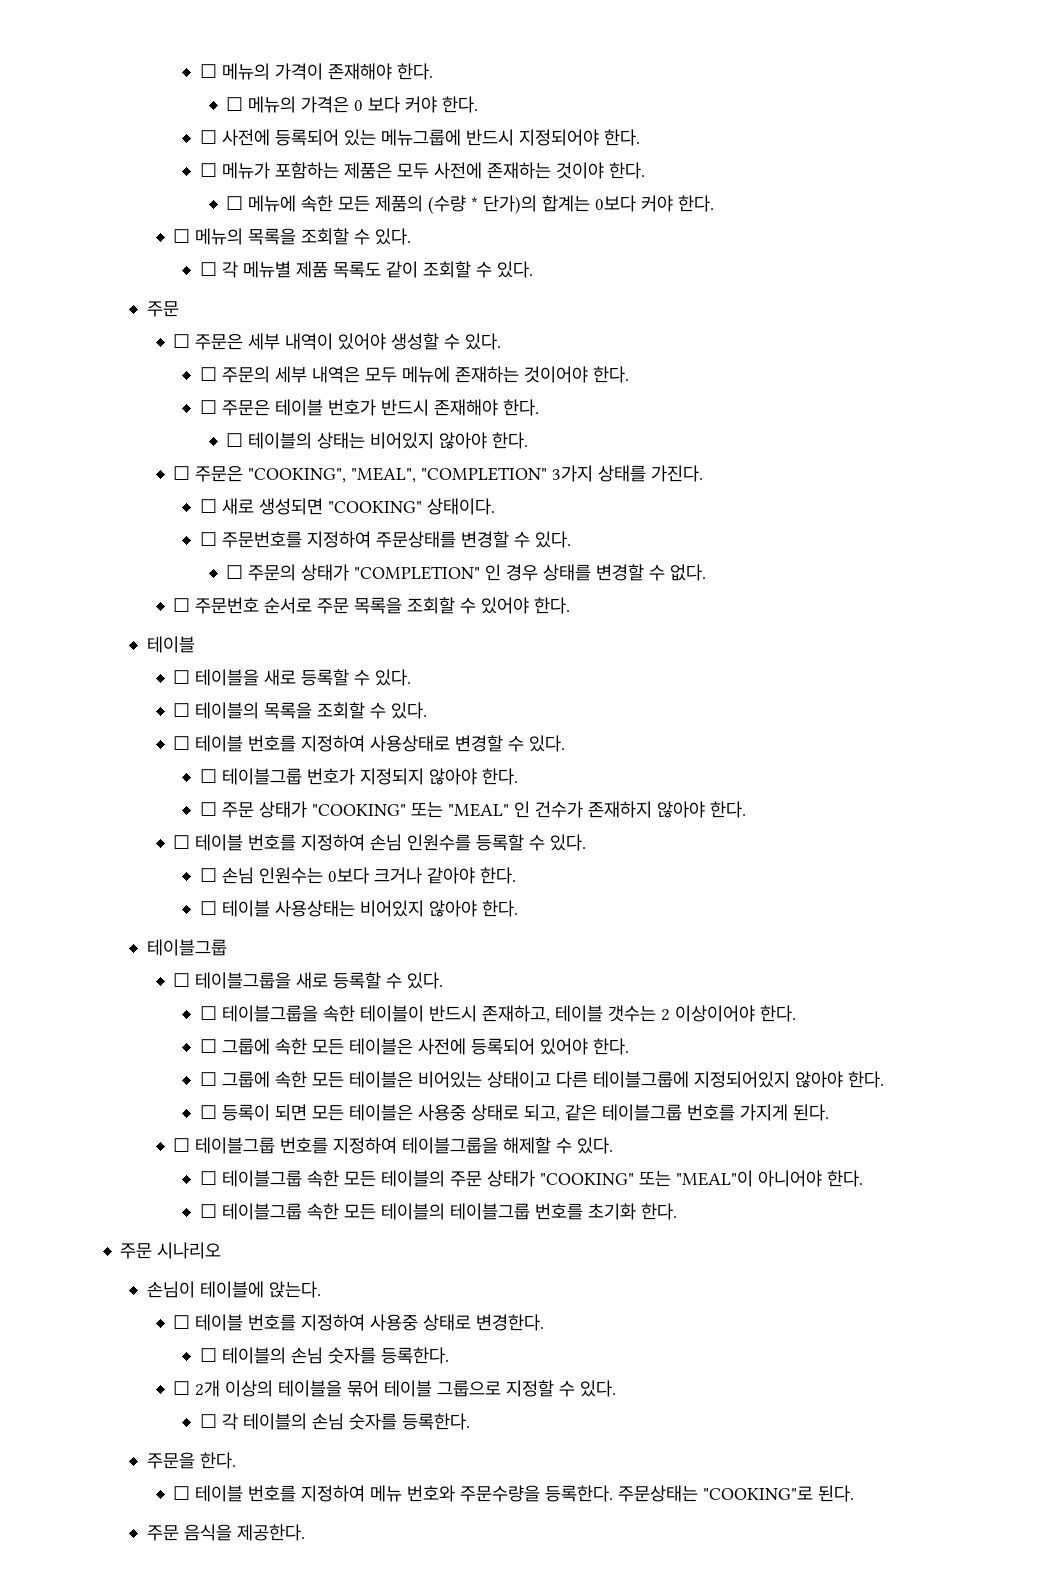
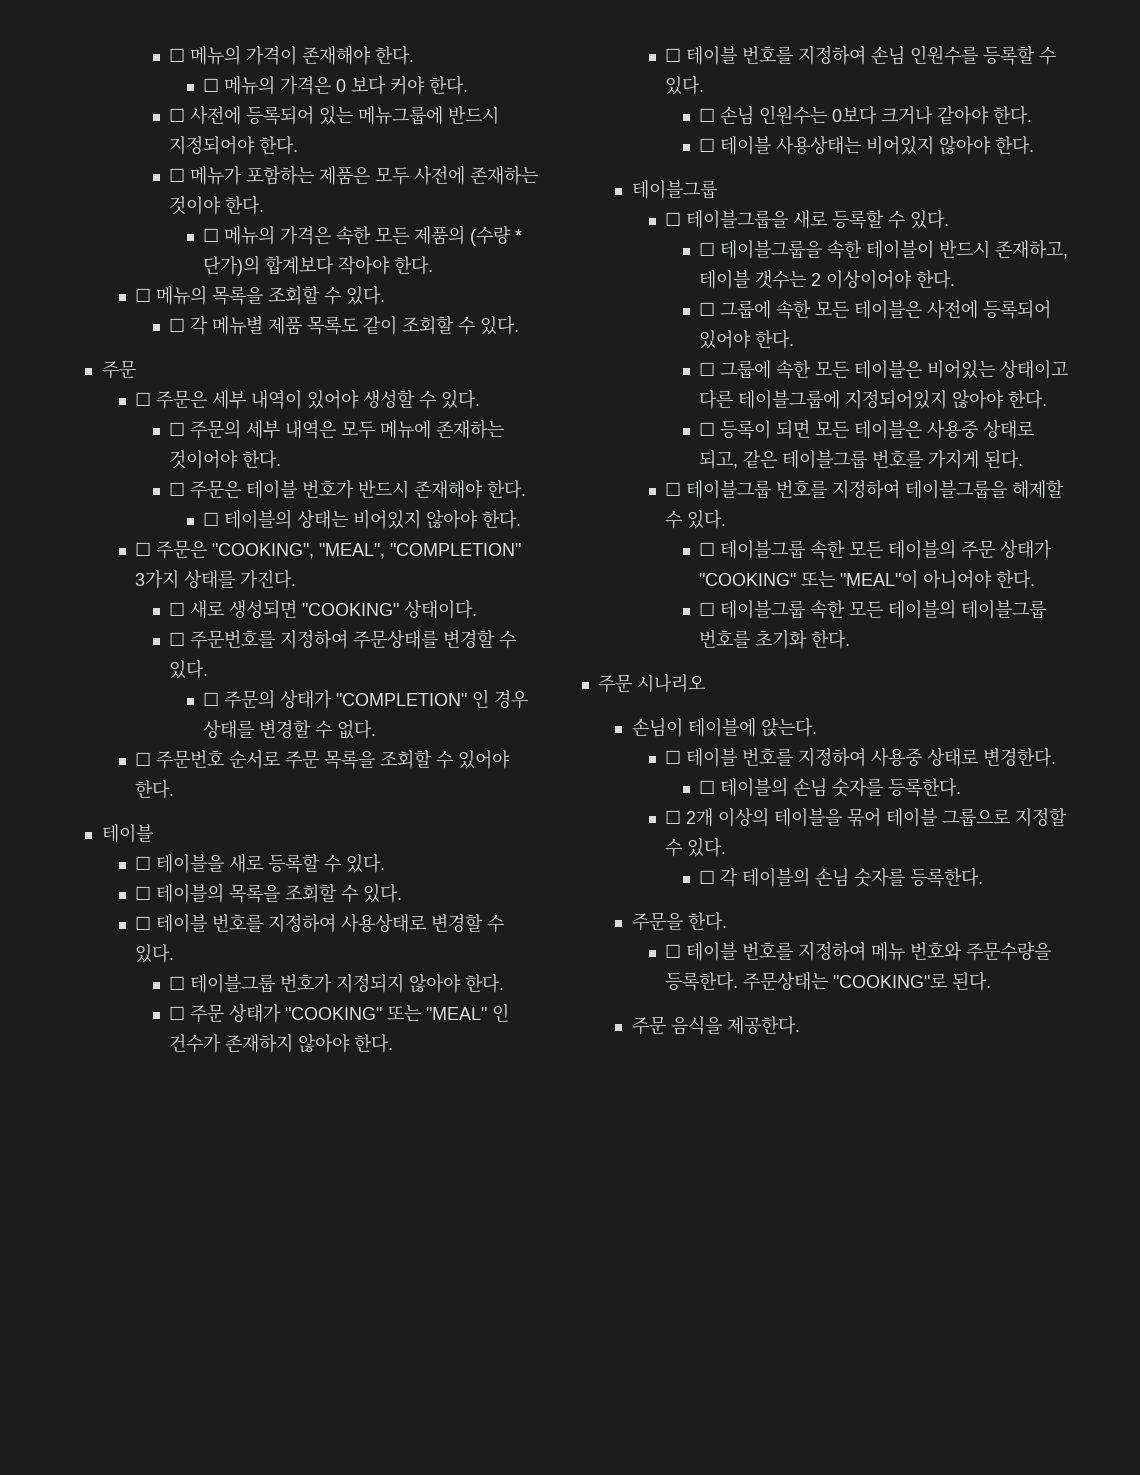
- ☐ 메뉴에 속한 모든 제품의 (수량 * 단가)의 합계는 0보다 커야 한다.
+ ☐ 메뉴의 가격은 속한 모든 제품의 (수량 * 단가)의 합계보다 작아야 한다.

